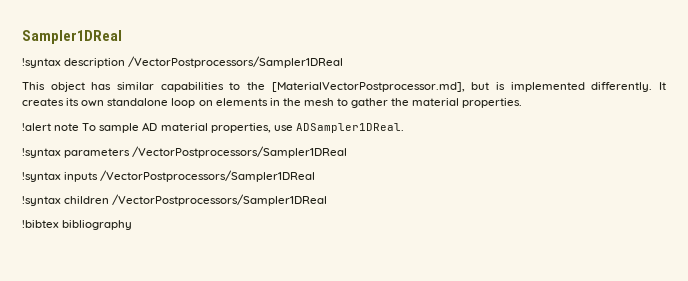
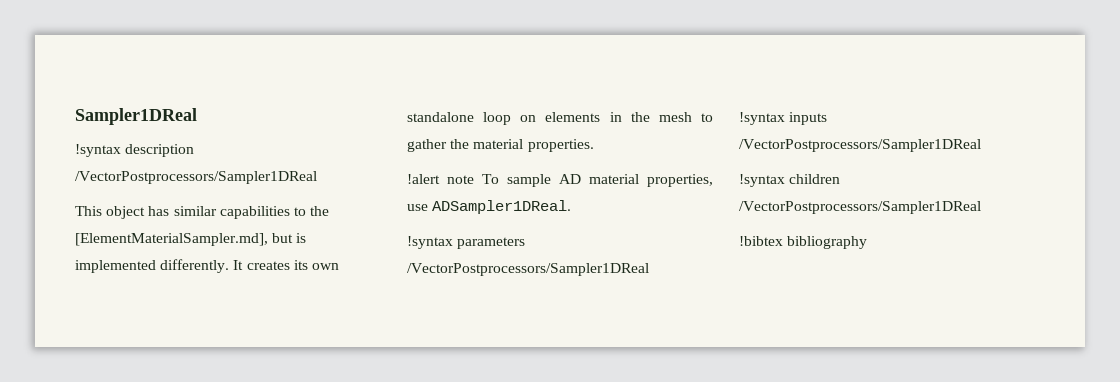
- This object has similar capabilities to the [MaterialVectorPostprocessor.md], but is implemented differently.
+ This object has similar capabilities to the [ElementMaterialSampler.md], but is implemented differently.

